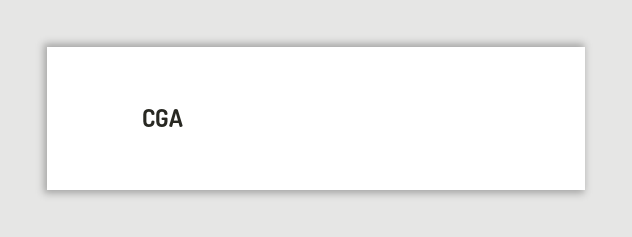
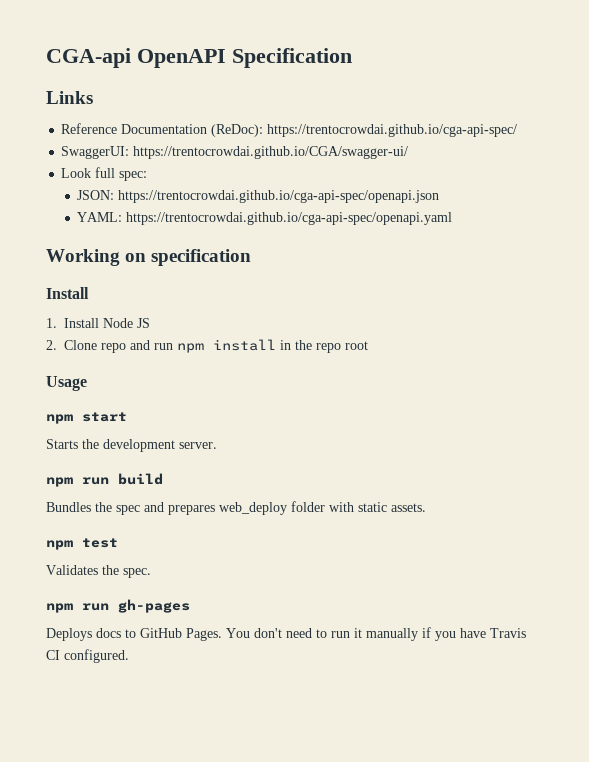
- CGA
+ CGA-api OpenAPI Specification
+ Links
+ Reference Documentation (ReDoc): https://trentocrowdai.github.io/cga-api-spec/
+ SwaggerUI: https://trentocrowdai.github.io/CGA/swagger-ui/
+ Look full spec:
+ JSON: https://trentocrowdai.github.io/cga-api-spec/openapi.json
+ YAML: https://trentocrowdai.github.io/cga-api-spec/openapi.yaml
+ Working on specification
+ Install
+ 1. Install Node JS
+ 2. Clone repo and run npm install in the repo root
+ Usage
+ npm start
+ Starts the development server.
+ npm run build
+ Bundles the spec and prepares web_deploy folder with static assets.
+ npm test
+ Validates the spec.
+ npm run gh-pages
+ Deploys docs to GitHub Pages. You don't need to run it manually if you have Travis CI configured.

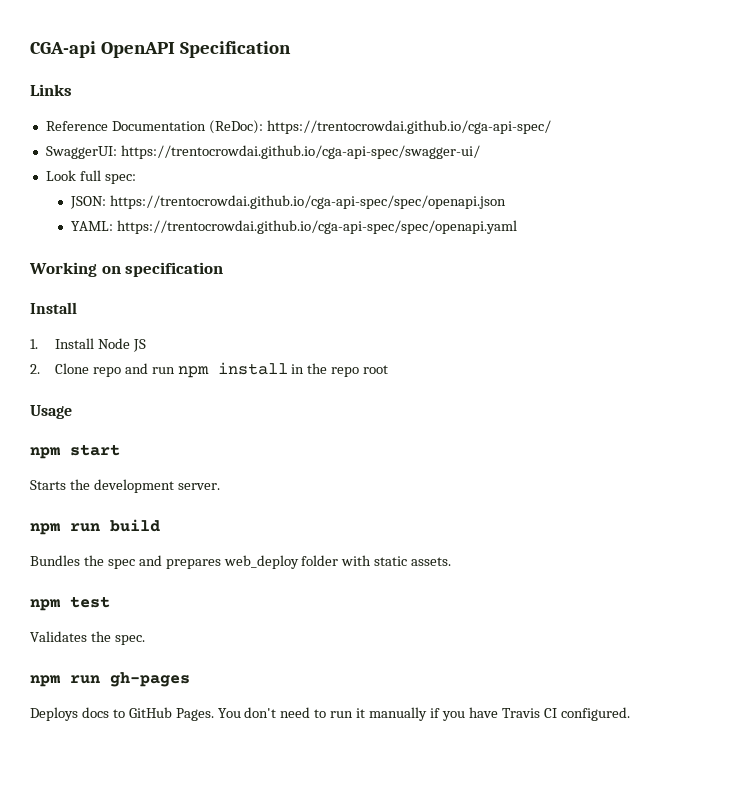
- SwaggerUI: https://trentocrowdai.github.io/CGA/swagger-ui/
+ SwaggerUI: https://trentocrowdai.github.io/cga-api-spec/swagger-ui/
- JSON: https://trentocrowdai.github.io/cga-api-spec/openapi.json
+ JSON: https://trentocrowdai.github.io/cga-api-spec/spec/openapi.json
- YAML: https://trentocrowdai.github.io/cga-api-spec/openapi.yaml
+ YAML: https://trentocrowdai.github.io/cga-api-spec/spec/openapi.yaml

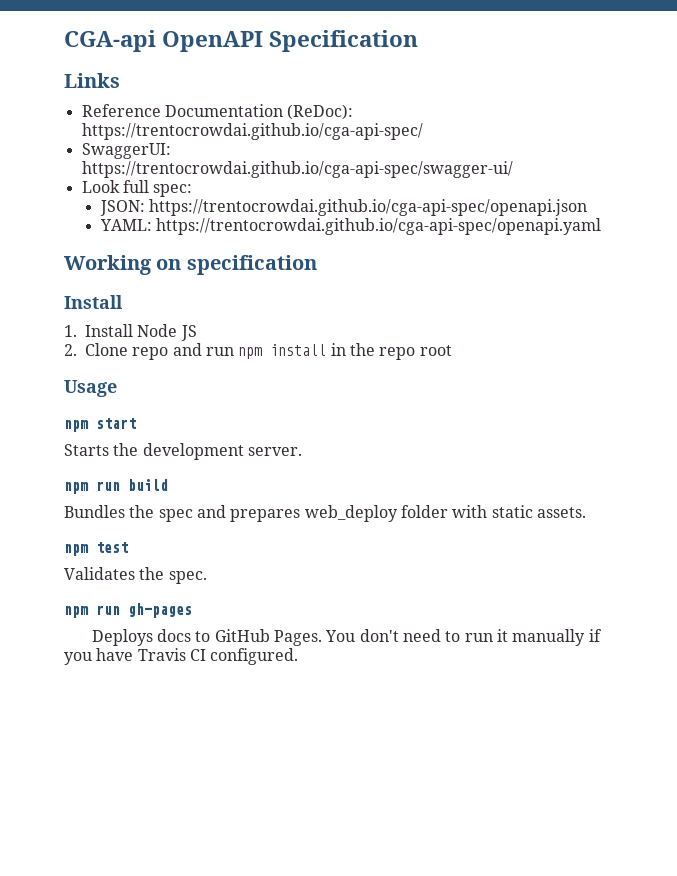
- JSON: https://trentocrowdai.github.io/cga-api-spec/spec/openapi.json
+ JSON: https://trentocrowdai.github.io/cga-api-spec/openapi.json
- YAML: https://trentocrowdai.github.io/cga-api-spec/spec/openapi.yaml
+ YAML: https://trentocrowdai.github.io/cga-api-spec/openapi.yaml

